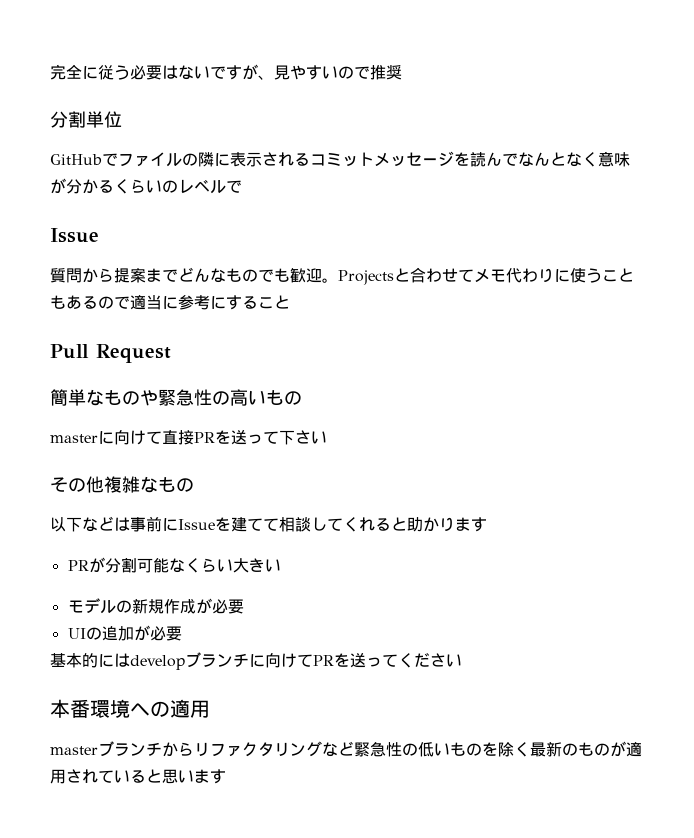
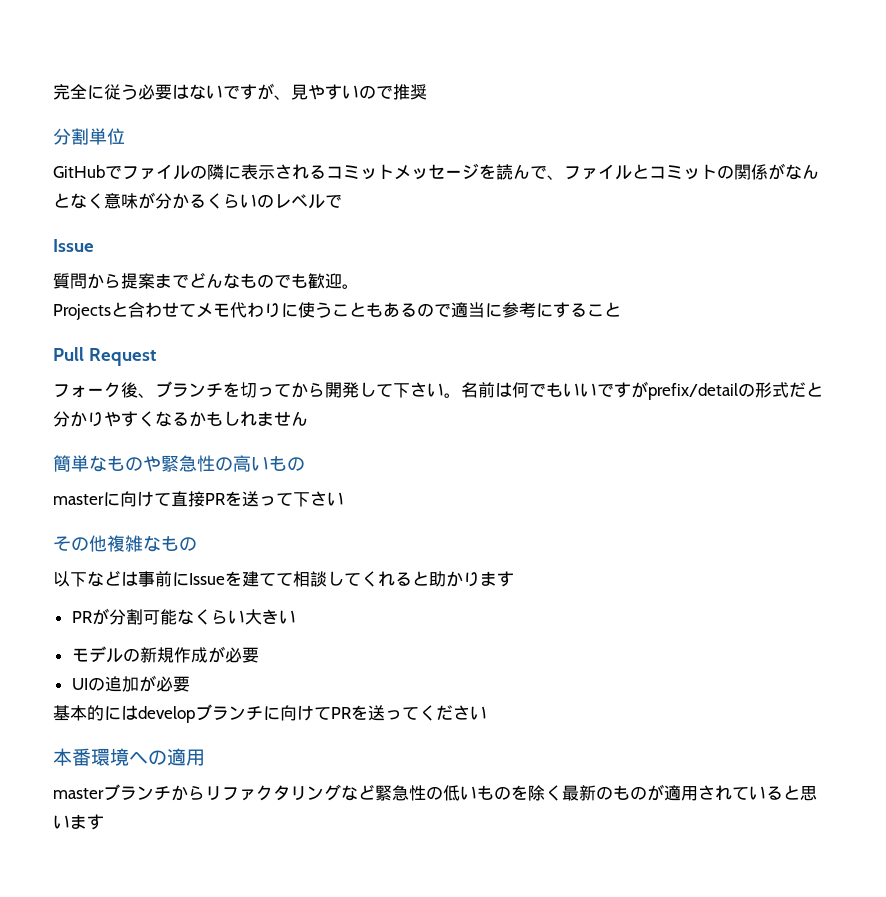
- GitHubでファイルの隣に表示されるコミットメッセージを読んでなんとなく意味が分かるくらいのレベルで
+ GitHubでファイルの隣に表示されるコミットメッセージを読んで、ファイルとコミットの関係がなんとなく意味が分かるくらいのレベルで
- 質問から提案までどんなものでも歓迎。Projectsと合わせてメモ代わりに使うこともあるので適当に参考にすること
+ 質問から提案までどんなものでも歓迎。
+ Projectsと合わせてメモ代わりに使うこともあるので適当に参考にすること
+ フォーク後、ブランチを切ってから開発して下さい。名前は何でもいいですがprefix/detailの形式だと分かりやすくなるかもしれません

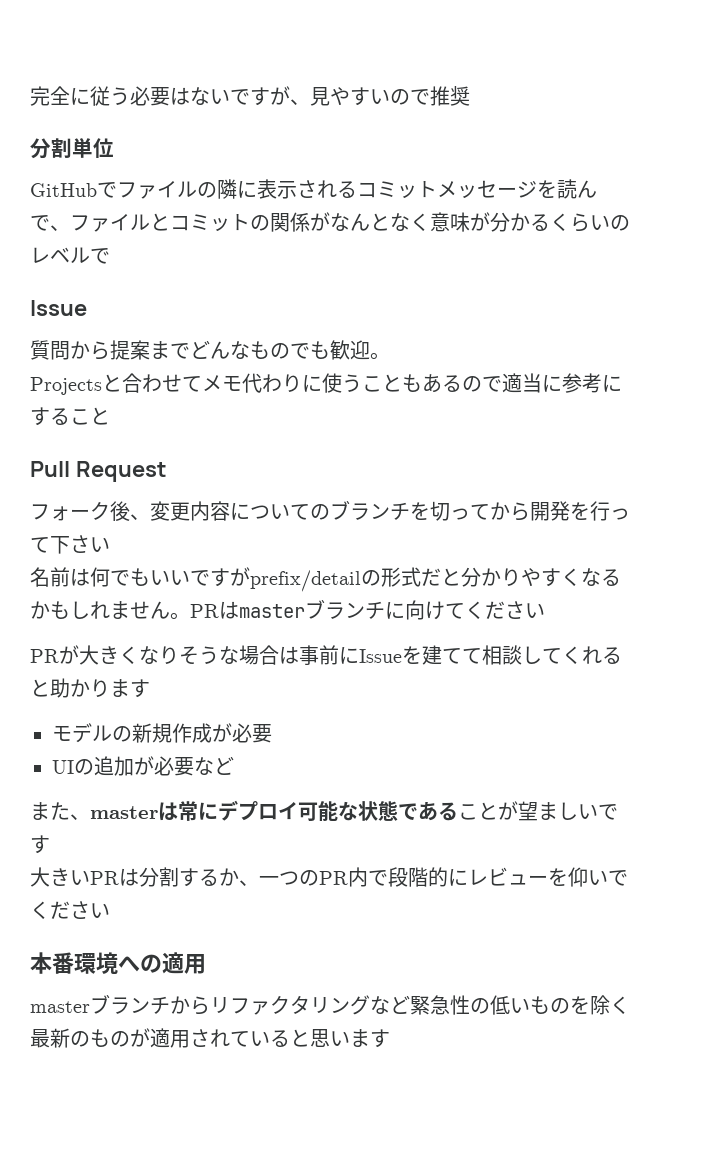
- フォーク後、ブランチを切ってから開発して下さい。名前は何でもいいですがprefix/detailの形式だと分かりやすくなるかもしれません
- 簡単なものや緊急性の高いもの
- masterに向けて直接PRを送って下さい
- その他複雑なもの
- 以下などは事前にIssueを建てて相談してくれると助かります
+ フォーク後、変更内容についてのブランチを切ってから開発を行って下さい
+ 名前は何でもいいですがprefix/detailの形式だと分かりやすくなるかもしれません。PRはmasterブランチに向けてください
+ PRが大きくなりそうな場合は事前にIssueを建てて相談してくれると助かります
- PRが分割可能なくらい大きい
- UIの追加が必要
- 基本的にはdevelopブランチに向けてPRを送ってください
+ UIの追加が必要など
+ また、masterは常にデプロイ可能な状態であることが望ましいです
+ 大きいPRは分割するか、一つのPR内で段階的にレビューを仰いでください

